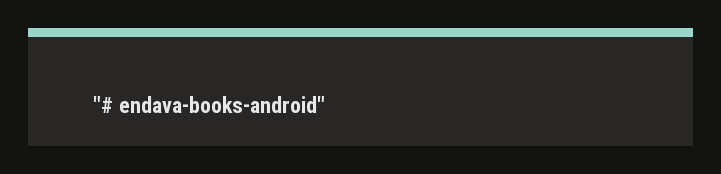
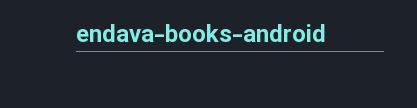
- "# endava-books-android"
+ endava-books-android

